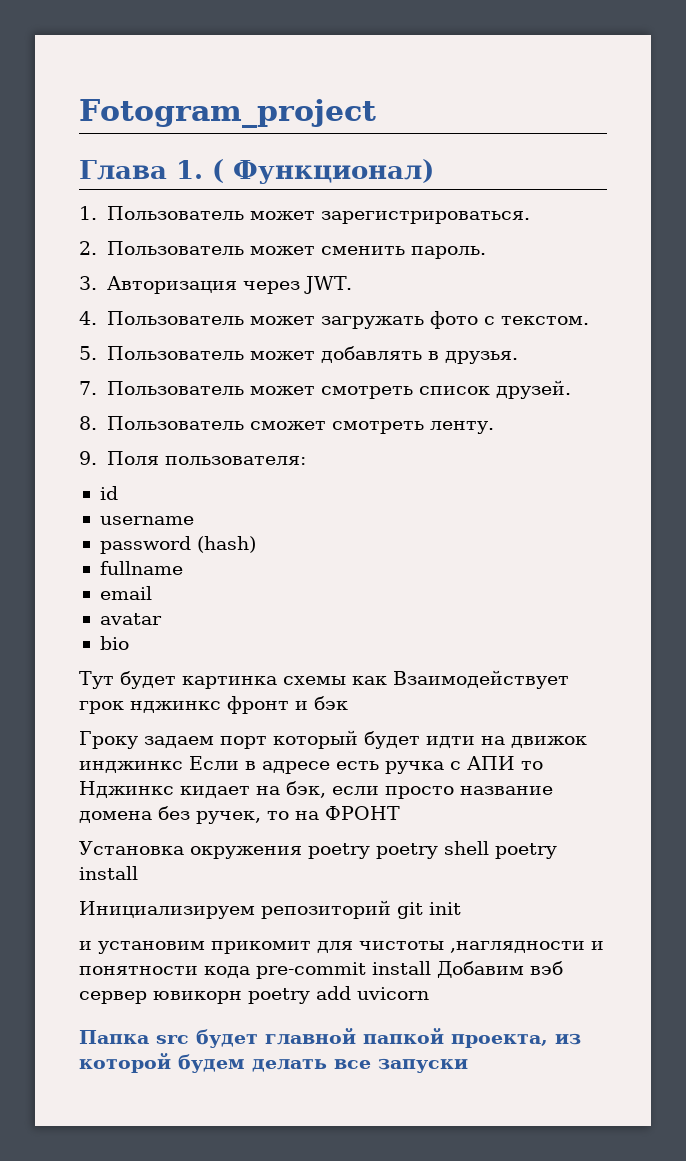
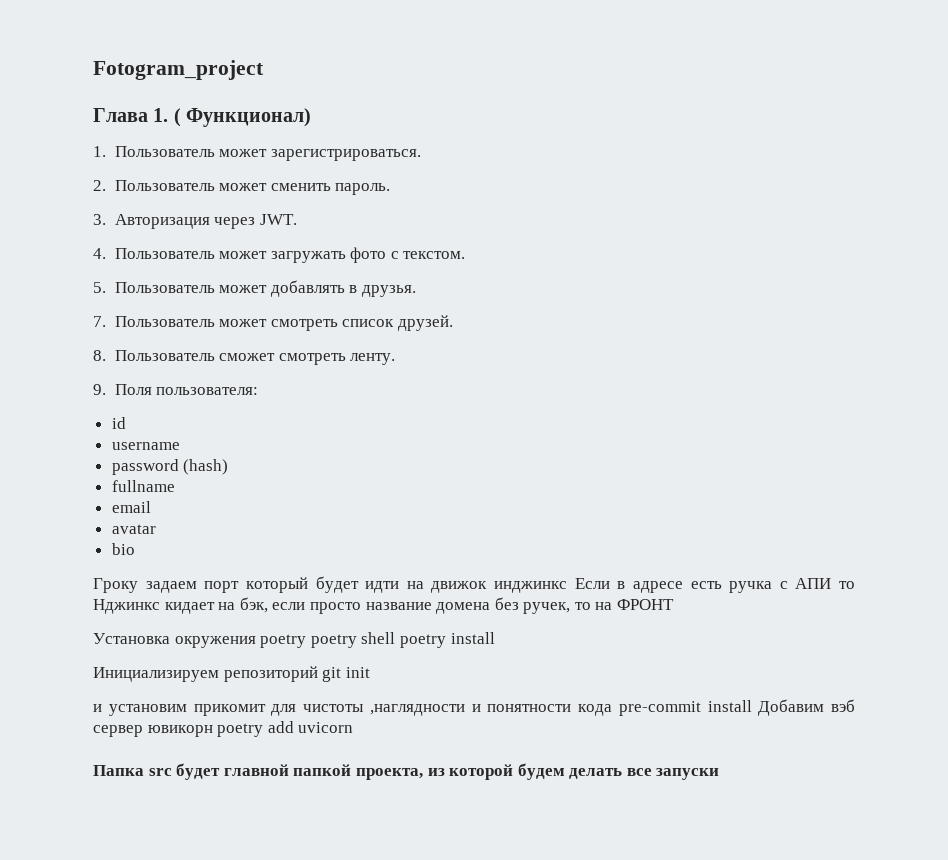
- Тут будет картинка схемы как Взаимодействует грок нджинкс фронт и бэк

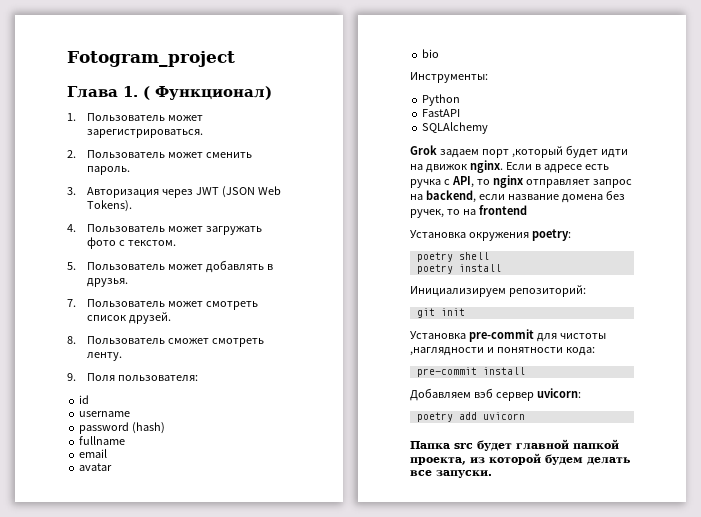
- 3. Авторизация через JWT.
+ 3. Авторизация через JWT (JSON Web Tokens).
- Гроку задаем порт который будет идти на движок инджинкс Если в адресе есть ручка с АПИ то Нджинкс кидает на бэк, если просто название домена без ручек, то на ФРОНТ
+ Инструменты:
+ Python
+ FastAPI
+ SQLAlchemy
+ Grok задаем порт ,который будет идти на движок nginx. Если в адресе есть ручка с API, то nginx отправляет запрос на backend, если название домена без ручек, то на frontend
- Установка окружения poetry poetry shell poetry install
+ Установка окружения poetry:
+ poetry shell
+ poetry install
- Инициализируем репозиторий git init
+ Инициализируем репозиторий:
+ git init
- и установим прикомит для чистоты ,наглядности и понятности кода pre-commit install Добавим вэб сервер ювикорн poetry add uvicorn
+ Установка pre-commit для чистоты ,наглядности и понятности кода:
+ pre-commit install
+ Добавляем вэб сервер uvicorn:
+ poetry add uvicorn
- Папка src будет главной папкой проекта, из которой будем делать все запуски
+ Папка src будет главной папкой проекта, из которой будем делать все запуски.

